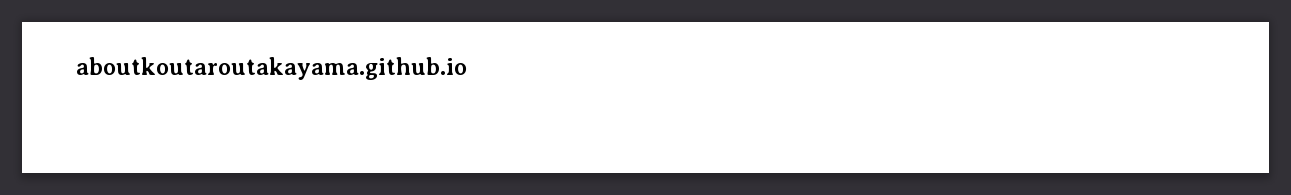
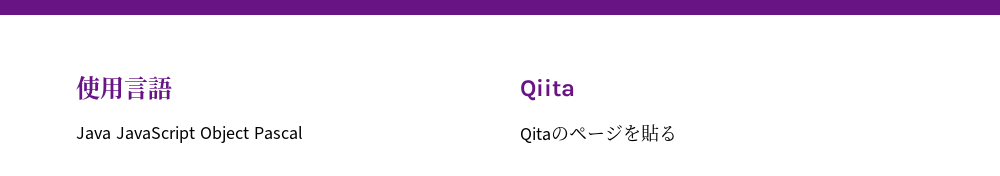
- aboutkoutaroutakayama.github.io
+ 使用言語
+ Java JavaScript Object Pascal
+ Qiita
+ Qitaのページを貼る

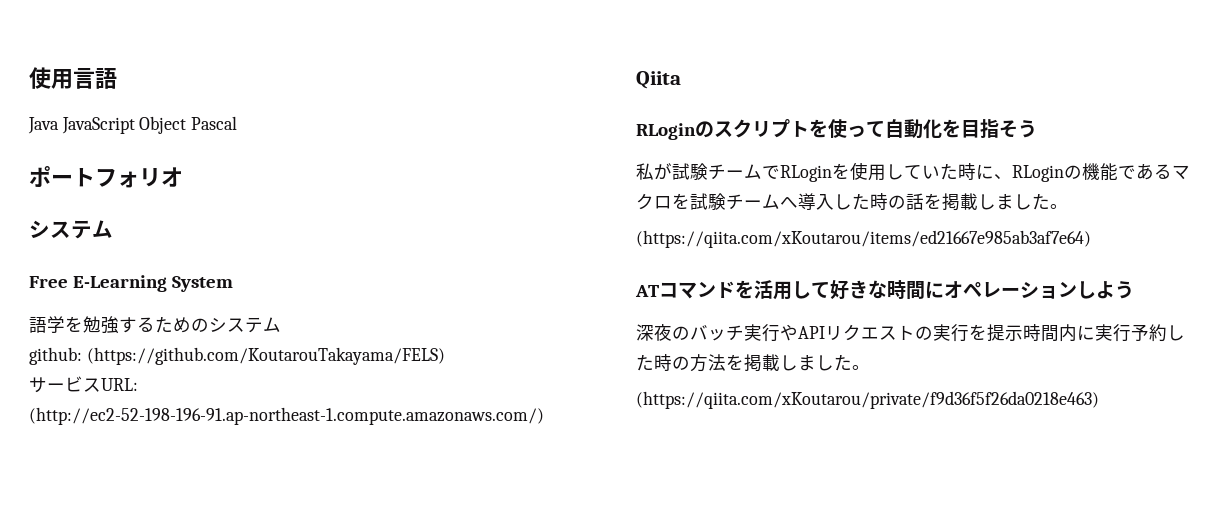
+ ポートフォリオ
+ システム
+ Free E-Learning System
+ 語学を勉強するためのシステム
+ github: (https://github.com/KoutarouTakayama/FELS)
+ サービスURL: (http://ec2-52-198-196-91.ap-northeast-1.compute.amazonaws.com/)
  Qiita
- Qitaのページを貼る
+ RLoginのスクリプトを使って自動化を目指そう
+ 私が試験チームでRLoginを使用していた時に、RLoginの機能であるマクロを試験チームへ導入した時の話を掲載しました。
+ (https://qiita.com/xKoutarou/items/ed21667e985ab3af7e64)
+ ATコマンドを活用して好きな時間にオペレーションしよう
+ 深夜のバッチ実行やAPIリクエストの実行を提示時間内に実行予約した時の方法を掲載しました。
+ (https://qiita.com/xKoutarou/private/f9d36f5f26da0218e463)

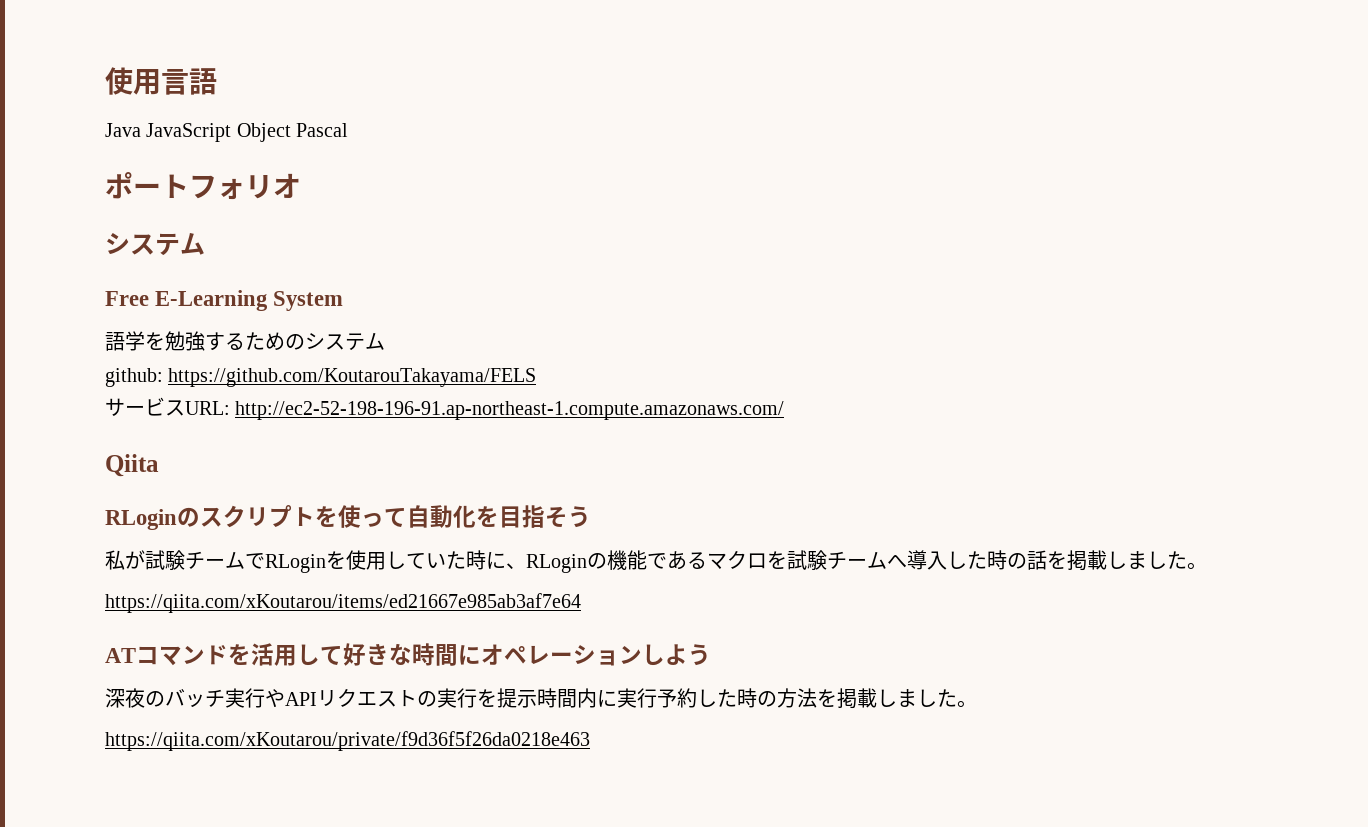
- github: (https://github.com/KoutarouTakayama/FELS)
+ github: https://github.com/KoutarouTakayama/FELS
- サービスURL: (http://ec2-52-198-196-91.ap-northeast-1.compute.amazonaws.com/)
+ サービスURL: http://ec2-52-198-196-91.ap-northeast-1.compute.amazonaws.com/
- (https://qiita.com/xKoutarou/items/ed21667e985ab3af7e64)
+ https://qiita.com/xKoutarou/items/ed21667e985ab3af7e64
- (https://qiita.com/xKoutarou/private/f9d36f5f26da0218e463)
+ https://qiita.com/xKoutarou/private/f9d36f5f26da0218e463

